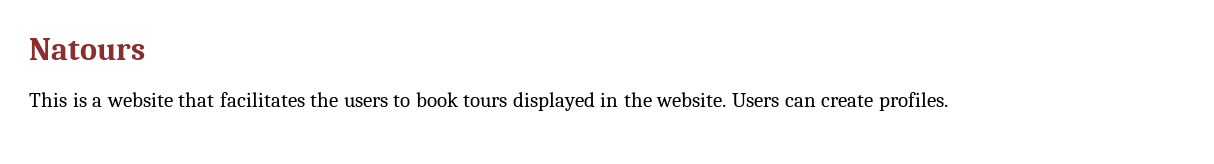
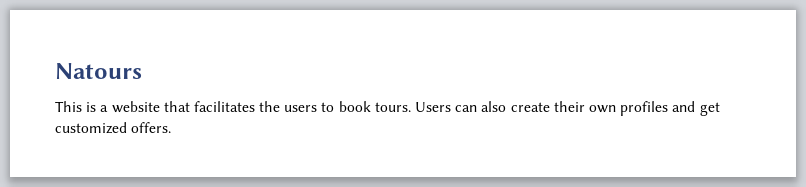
- This is a website that facilitates the users to book tours displayed in the website. Users can create profiles.
+ This is a website that facilitates the users to book tours. Users can also create their own profiles and get customized offers.

